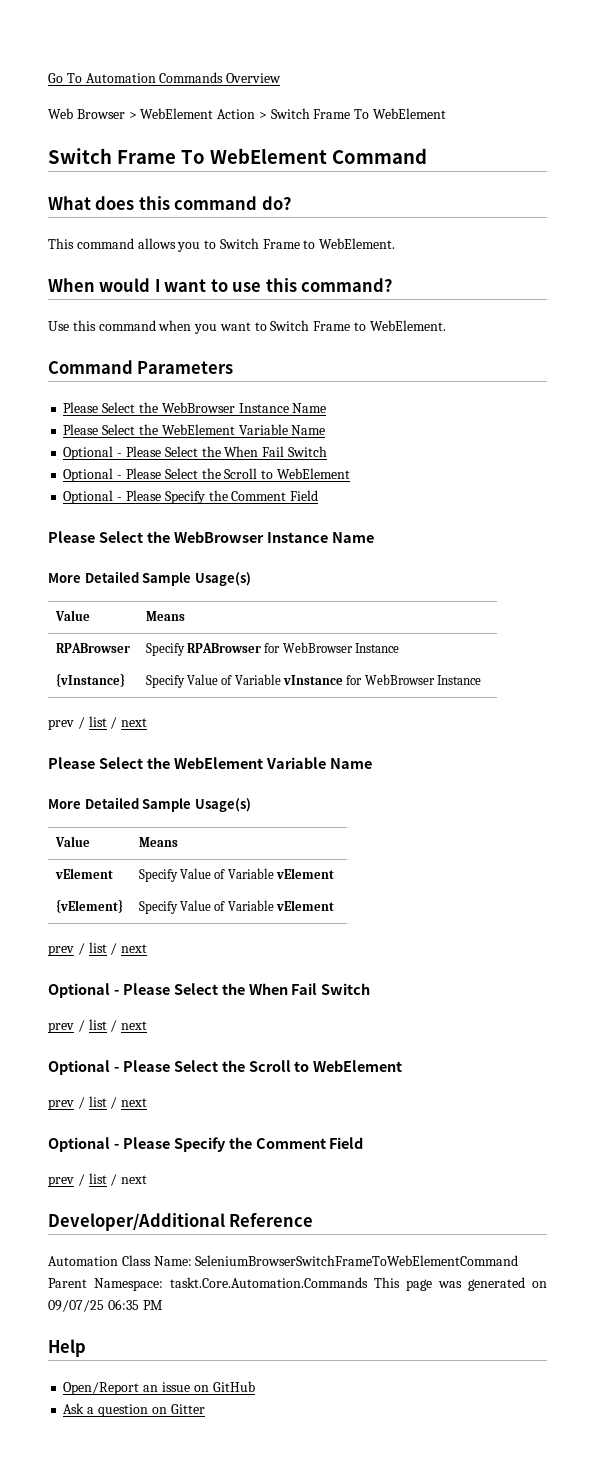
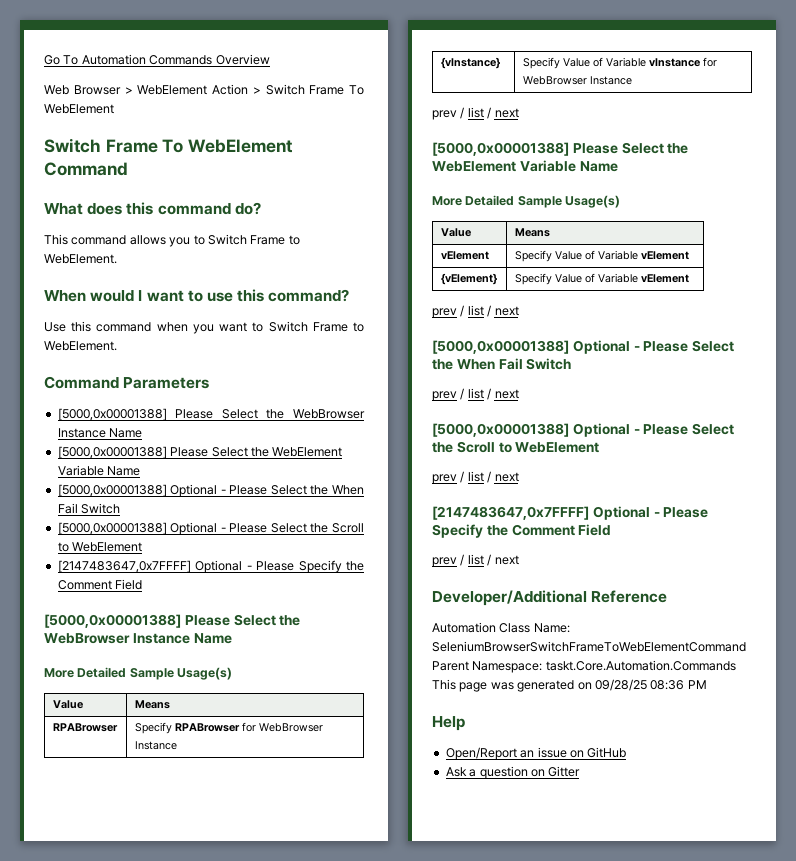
  Command Parameters
- Please Select the WebBrowser Instance Name
- Please Select the WebElement Variable Name
- Optional - Please Select the When Fail Switch
- Optional - Please Select the Scroll to WebElement
- Optional - Please Specify the Comment Field
- Please Select the WebBrowser Instance Name
+ [5000,0x00001388] Please Select the WebBrowser Instance Name
+ [5000,0x00001388] Please Select the WebElement Variable Name
+ [5000,0x00001388] Optional - Please Select the When Fail Switch
+ [5000,0x00001388] Optional - Please Select the Scroll to WebElement
+ [2147483647,0x7FFFF] Optional - Please Specify the Comment Field
+ [5000,0x00001388] Please Select the WebBrowser Instance Name
  {vInstance} | Specify Value of Variable vInstance for WebBrowser Instance
  prev / list / next
- Please Select the WebElement Variable Name
+ [5000,0x00001388] Please Select the WebElement Variable Name
  {vElement} | Specify Value of Variable vElement
  prev / list / next
- Optional - Please Select the When Fail Switch
+ [5000,0x00001388] Optional - Please Select the When Fail Switch
  prev / list / next
- Optional - Please Select the Scroll to WebElement
+ [5000,0x00001388] Optional - Please Select the Scroll to WebElement
  prev / list / next
- Optional - Please Specify the Comment Field
+ [2147483647,0x7FFFF] Optional - Please Specify the Comment Field
- Automation Class Name: SeleniumBrowserSwitchFrameToWebElementCommand Parent Namespace: taskt.Core.Automation.Commands This page was generated on 09/07/25 06:35 PM
+ Automation Class Name: SeleniumBrowserSwitchFrameToWebElementCommand Parent Namespace: taskt.Core.Automation.Commands This page was generated on 09/28/25 08:36 PM

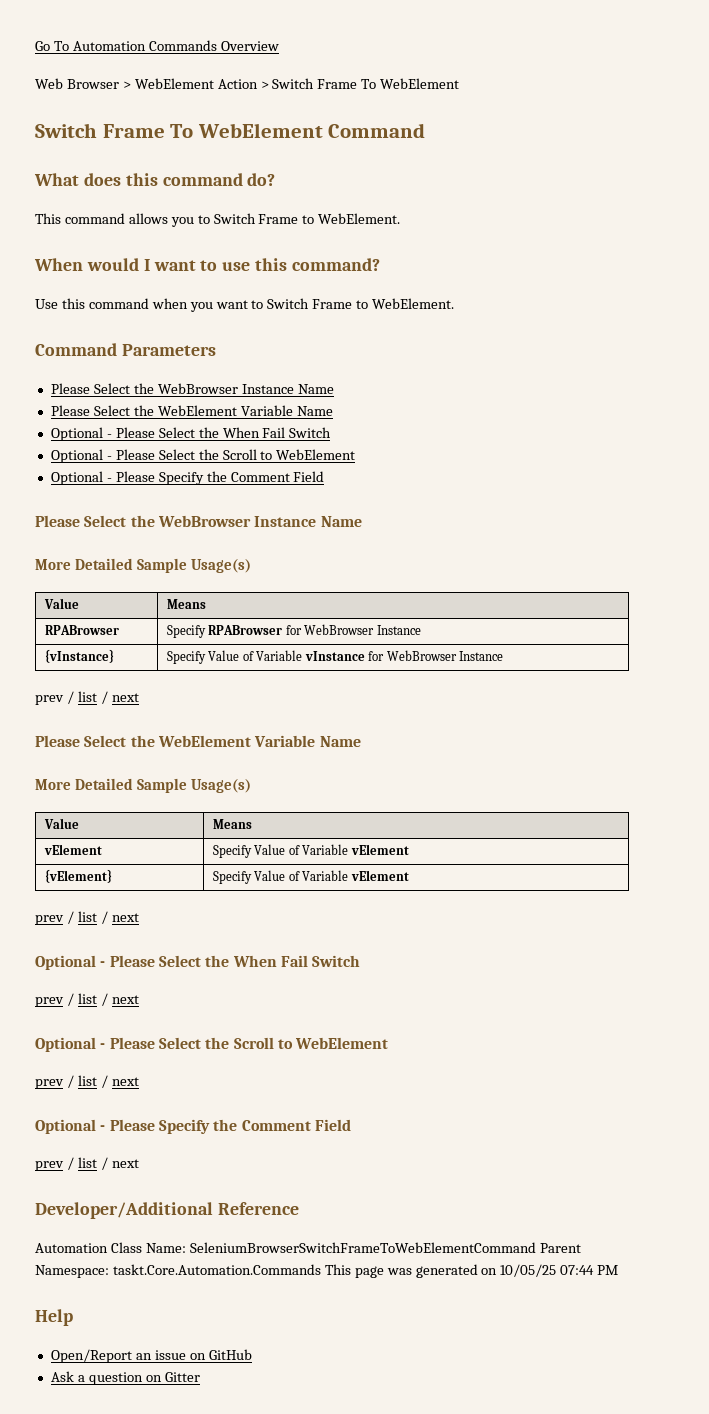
  Command Parameters
- [5000,0x00001388] Please Select the WebBrowser Instance Name
- [5000,0x00001388] Please Select the WebElement Variable Name
- [5000,0x00001388] Optional - Please Select the When Fail Switch
- [5000,0x00001388] Optional - Please Select the Scroll to WebElement
- [2147483647,0x7FFFF] Optional - Please Specify the Comment Field
- [5000,0x00001388] Please Select the WebBrowser Instance Name
+ Please Select the WebBrowser Instance Name
+ Please Select the WebElement Variable Name
+ Optional - Please Select the When Fail Switch
+ Optional - Please Select the Scroll to WebElement
+ Optional - Please Specify the Comment Field
+ Please Select the WebBrowser Instance Name
  {vInstance} | Specify Value of Variable vInstance for WebBrowser Instance
  prev / list / next
- [5000,0x00001388] Please Select the WebElement Variable Name
+ Please Select the WebElement Variable Name
  {vElement} | Specify Value of Variable vElement
  prev / list / next
- [5000,0x00001388] Optional - Please Select the When Fail Switch
+ Optional - Please Select the When Fail Switch
  prev / list / next
- [5000,0x00001388] Optional - Please Select the Scroll to WebElement
+ Optional - Please Select the Scroll to WebElement
  prev / list / next
- [2147483647,0x7FFFF] Optional - Please Specify the Comment Field
+ Optional - Please Specify the Comment Field
- Automation Class Name: SeleniumBrowserSwitchFrameToWebElementCommand Parent Namespace: taskt.Core.Automation.Commands This page was generated on 09/28/25 08:36 PM
+ Automation Class Name: SeleniumBrowserSwitchFrameToWebElementCommand Parent Namespace: taskt.Core.Automation.Commands This page was generated on 10/05/25 07:44 PM

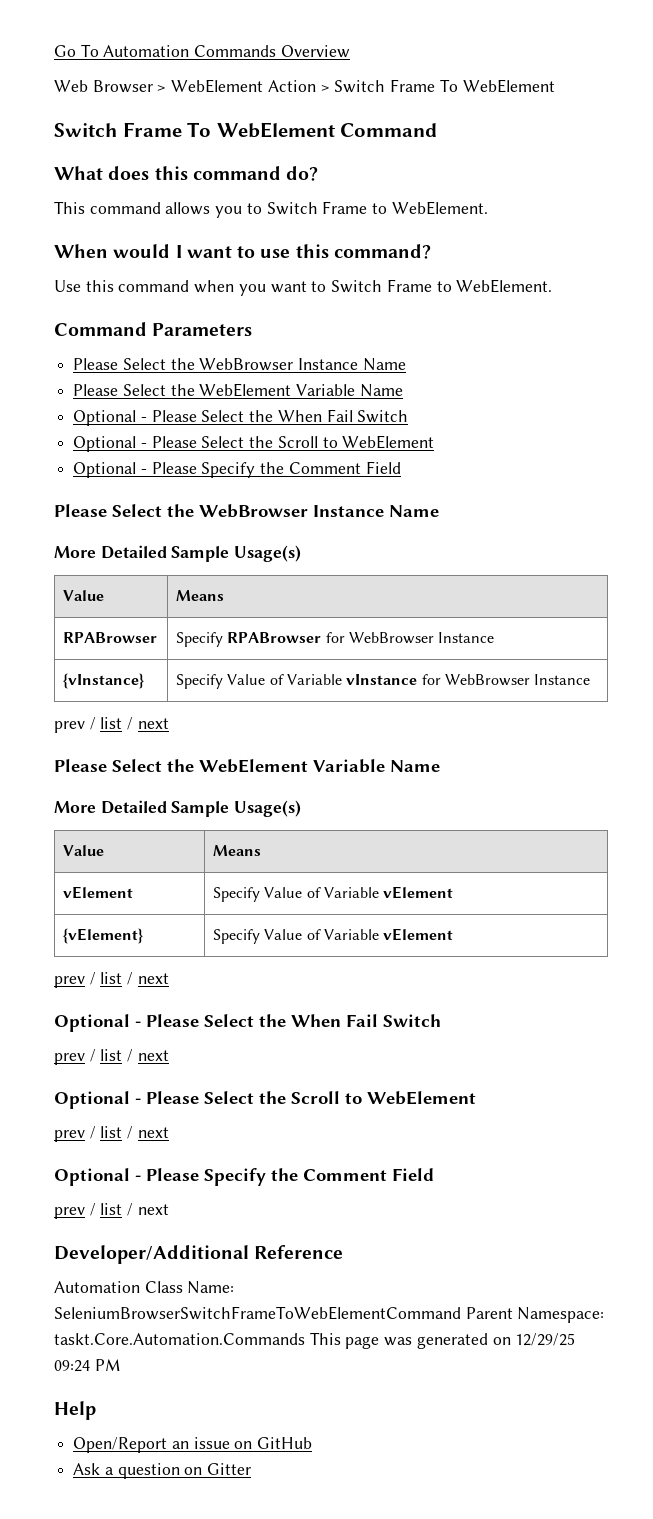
- Automation Class Name: SeleniumBrowserSwitchFrameToWebElementCommand Parent Namespace: taskt.Core.Automation.Commands This page was generated on 10/05/25 07:44 PM
+ Automation Class Name: SeleniumBrowserSwitchFrameToWebElementCommand Parent Namespace: taskt.Core.Automation.Commands This page was generated on 12/29/25 09:24 PM

